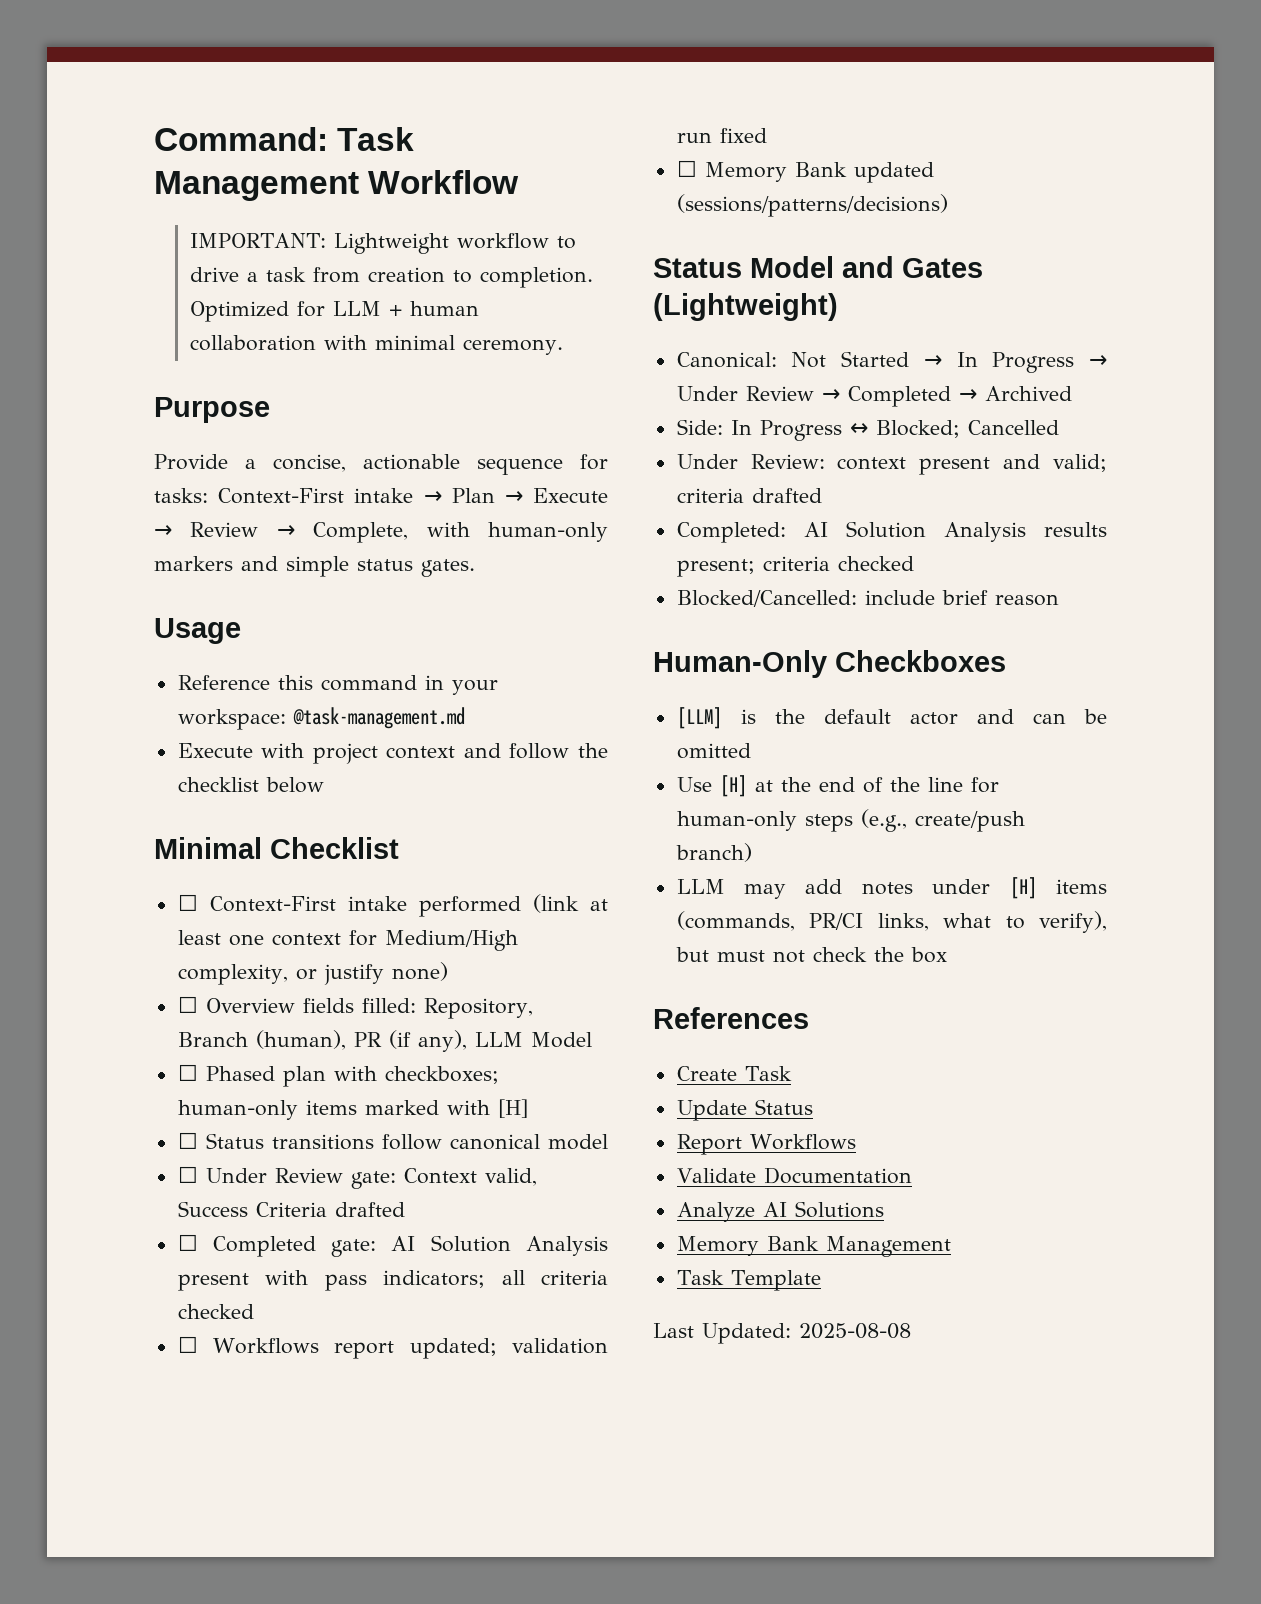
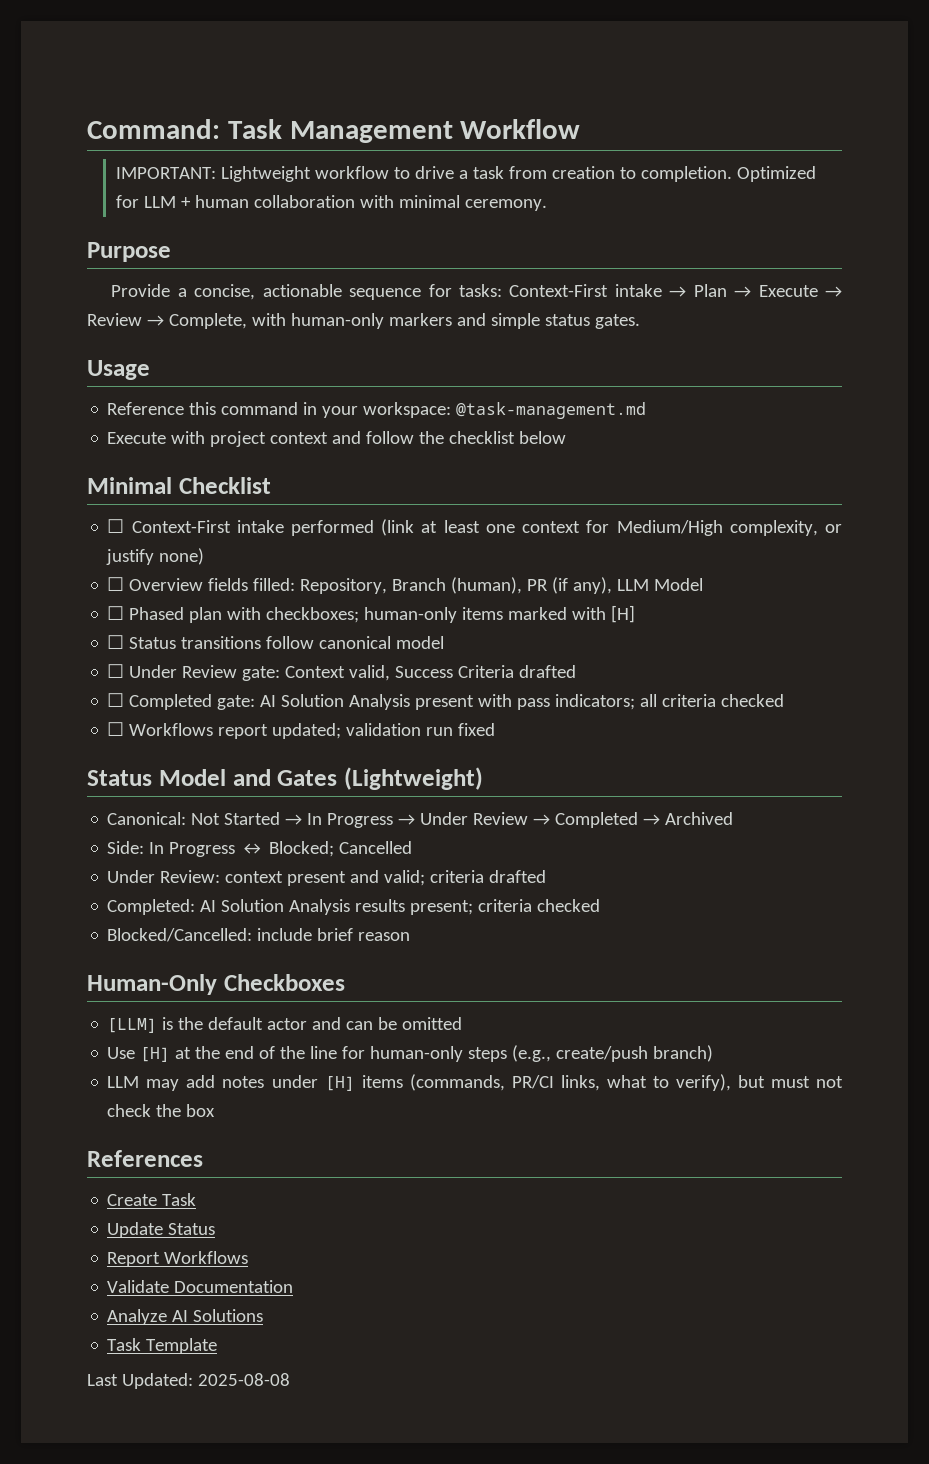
- ☐ Memory Bank updated (sessions/patterns/decisions)
- Memory Bank Management

